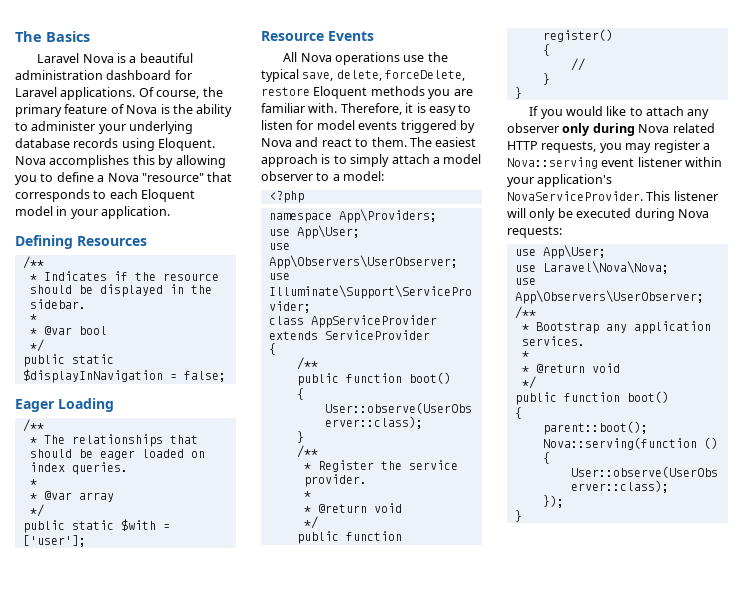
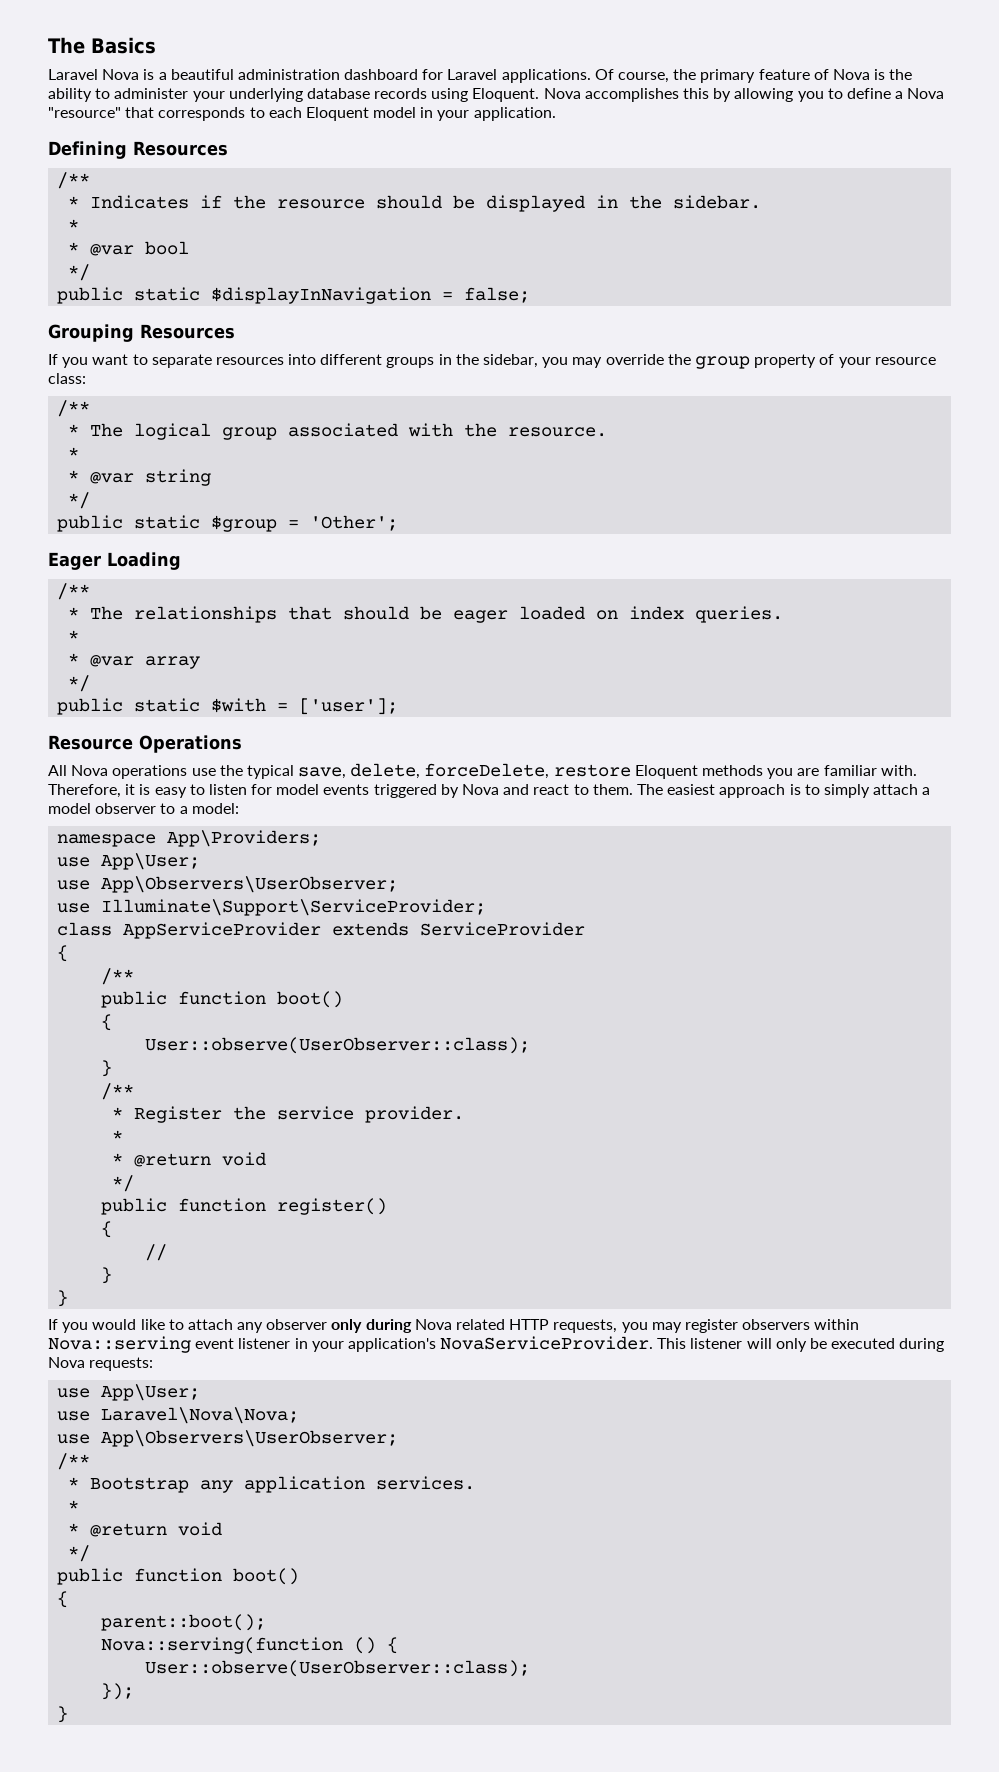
+ Grouping Resources
+ If you want to separate resources into different groups in the sidebar, you may override the group property of your resource class:
+ /**
+ * The logical group associated with the resource.
+ *
+ * @var string
+ */
+ public static $group = 'Other';
- Resource Events
+ Resource Operations
- <?php
- If you would like to attach any observer only during Nova related HTTP requests, you may register a Nova::serving event listener within your application's NovaServiceProvider.
+ If you would like to attach any observer only during Nova related HTTP requests, you may register observers within Nova::serving event listener in your application's NovaServiceProvider.

